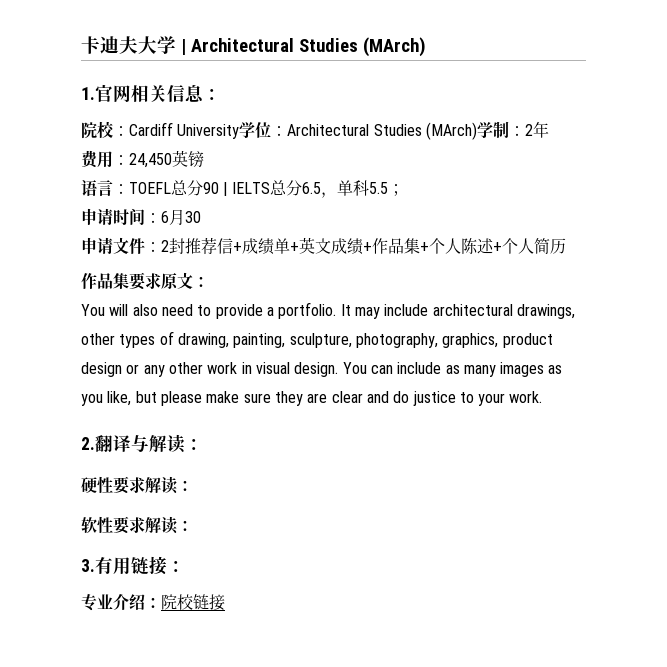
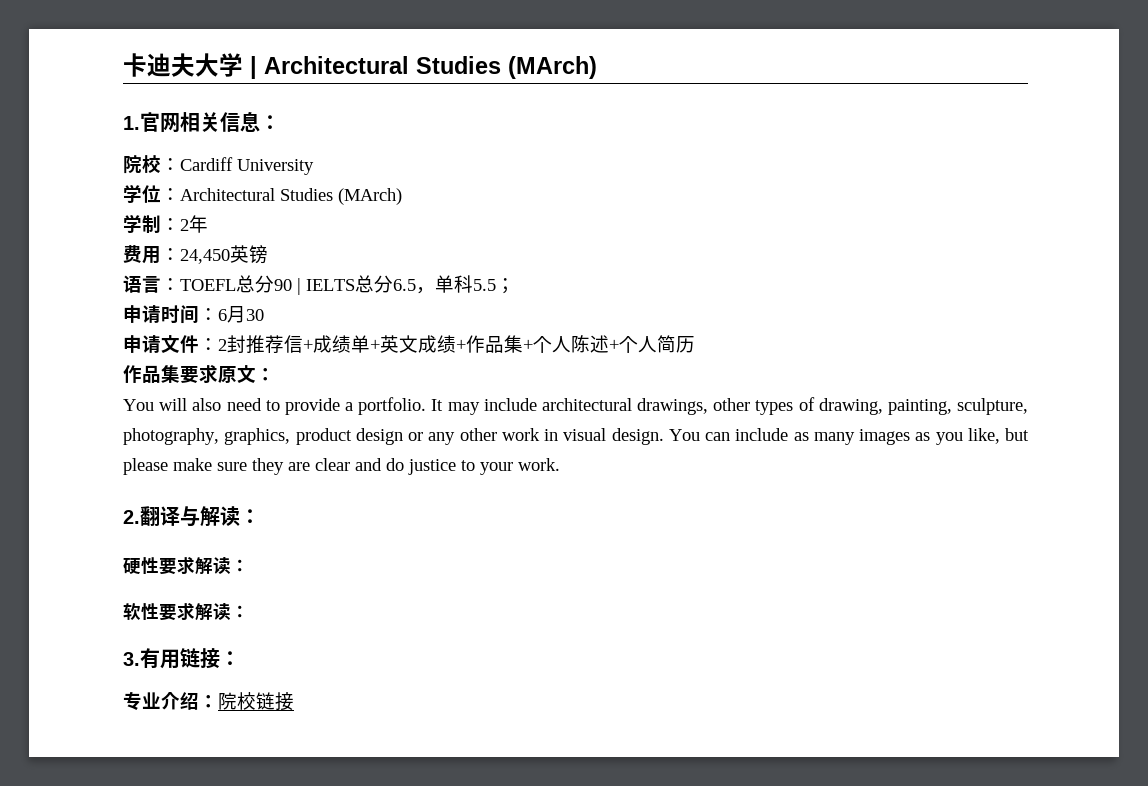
- 院校：Cardiff University学位：Architectural Studies (MArch)学制：2年
+ 院校：Cardiff University
+ 学位：Architectural Studies (MArch)
+ 学制：2年

